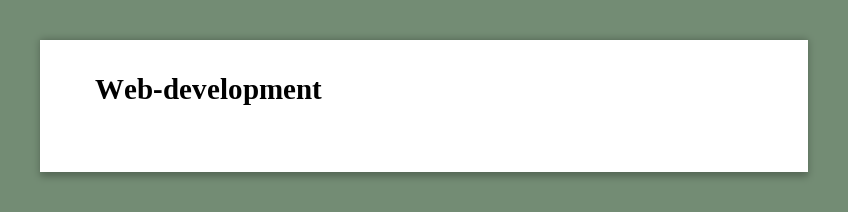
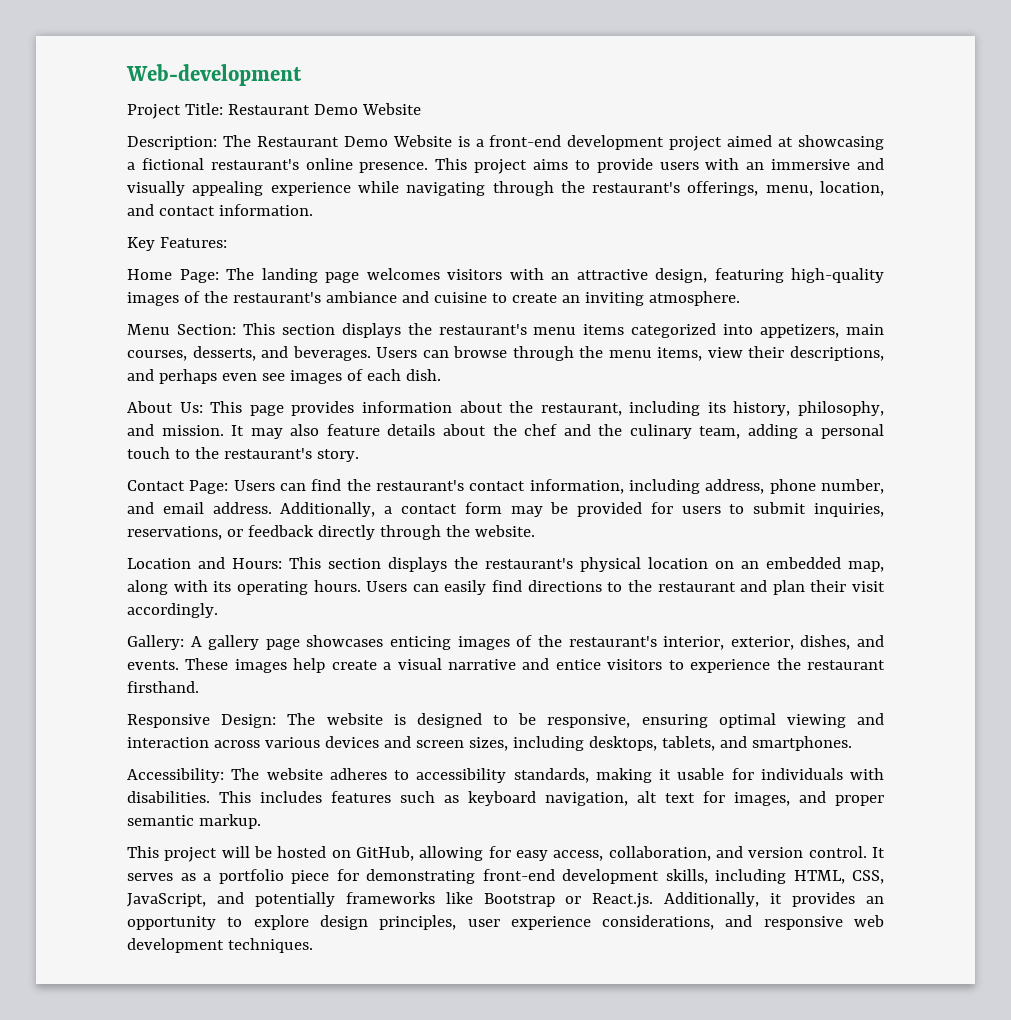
+ Project Title: Restaurant Demo Website
+ Description: The Restaurant Demo Website is a front-end development project aimed at showcasing a fictional restaurant's online presence. This project aims to provide users with an immersive and visually appealing experience while navigating through the restaurant's offerings, menu, location, and contact information.
+ Key Features:
+ Home Page: The landing page welcomes visitors with an attractive design, featuring high-quality images of the restaurant's ambiance and cuisine to create an inviting atmosphere.
+ Menu Section: This section displays the restaurant's menu items categorized into appetizers, main courses, desserts, and beverages. Users can browse through the menu items, view their descriptions, and perhaps even see images of each dish.
+ About Us: This page provides information about the restaurant, including its history, philosophy, and mission. It may also feature details about the chef and the culinary team, adding a personal touch to the restaurant's story.
+ Contact Page: Users can find the restaurant's contact information, including address, phone number, and email address. Additionally, a contact form may be provided for users to submit inquiries, reservations, or feedback directly through the website.
+ Location and Hours: This section displays the restaurant's physical location on an embedded map, along with its operating hours. Users can easily find directions to the restaurant and plan their visit accordingly.
+ Gallery: A gallery page showcases enticing images of the restaurant's interior, exterior, dishes, and events. These images help create a visual narrative and entice visitors to experience the restaurant firsthand.
+ Responsive Design: The website is designed to be responsive, ensuring optimal viewing and interaction across various devices and screen sizes, including desktops, tablets, and smartphones.
+ Accessibility: The website adheres to accessibility standards, making it usable for individuals with disabilities. This includes features such as keyboard navigation, alt text for images, and proper semantic markup.
+ This project will be hosted on GitHub, allowing for easy access, collaboration, and version control. It serves as a portfolio piece for demonstrating front-end development skills, including HTML, CSS, JavaScript, and potentially frameworks like Bootstrap or React.js. Additionally, it provides an opportunity to explore design principles, user experience considerations, and responsive web development techniques.

